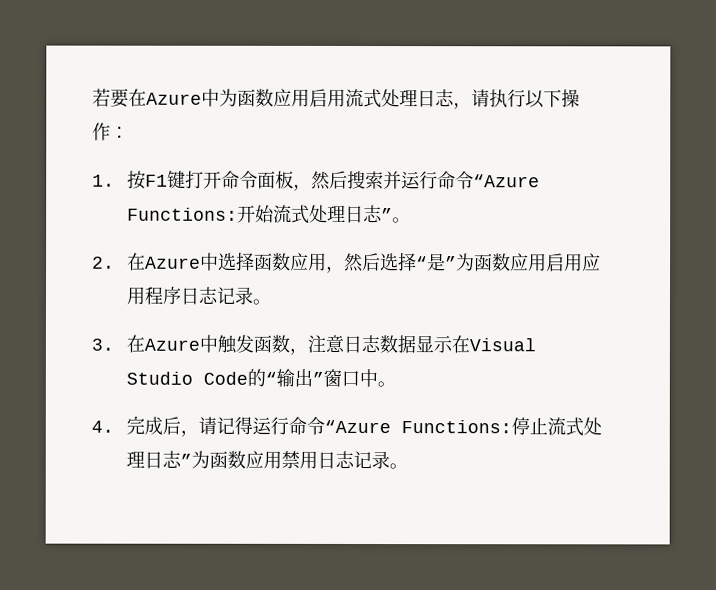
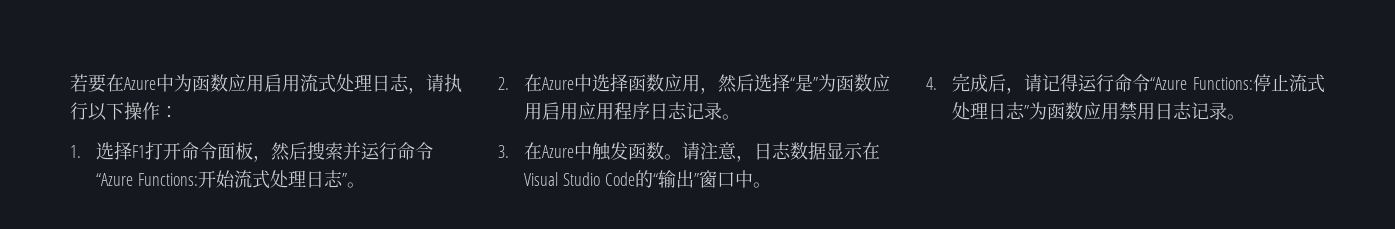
- 1.按F1键打开命令面板，然后搜索并运行命令“Azure Functions:开始流式处理日志”。
+ 1.选择F1打开命令面板，然后搜索并运行命令“Azure Functions:开始流式处理日志”。
- 3.在Azure中触发函数，注意日志数据显示在Visual Studio Code的“输出”窗口中。
+ 3.在Azure中触发函数。请注意，日志数据显示在Visual Studio Code的“输出”窗口中。

